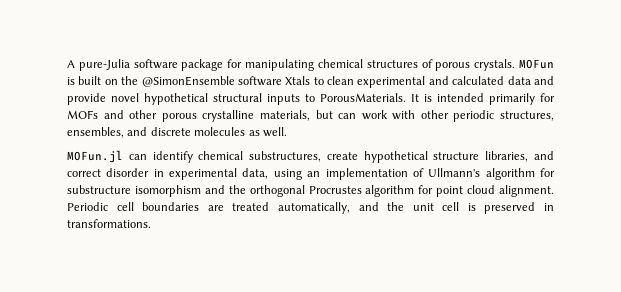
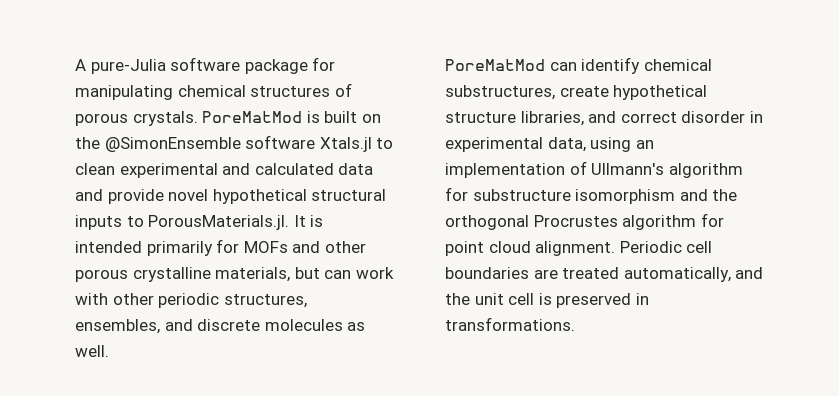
- MOFun is built on the @SimonEnsemble software Xtals to clean experimental and calculated data and provide novel hypothetical structural inputs to PorousMaterials. It is intended primarily for MOFs and other porous crystalline materials, but can work with other periodic structures, ensembles, and discrete molecules as well.
+ PoreMatMod is built on the @SimonEnsemble software Xtals.jl to clean experimental and calculated data and provide novel hypothetical structural inputs to PorousMaterials.jl. It is intended primarily for MOFs and other porous crystalline materials, but can work with other periodic structures, ensembles, and discrete molecules as well.
- MOFun.jl can identify chemical substructures, create hypothetical structure libraries, and correct disorder in experimental data, using an implementation of Ullmann's algorithm for substructure isomorphism and the orthogonal Procrustes algorithm for point cloud alignment.
+ PoreMatMod can identify chemical substructures, create hypothetical structure libraries, and correct disorder in experimental data, using an implementation of Ullmann's algorithm for substructure isomorphism and the orthogonal Procrustes algorithm for point cloud alignment.

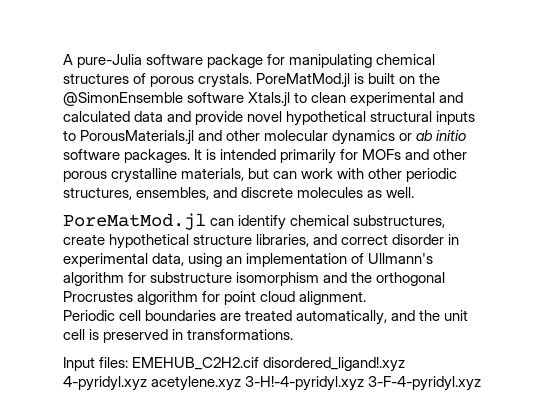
- PoreMatMod is built on the @SimonEnsemble software Xtals.jl to clean experimental and calculated data and provide novel hypothetical structural inputs to PorousMaterials.jl. It is intended primarily for MOFs and other porous crystalline materials, but can work with other periodic structures, ensembles, and discrete molecules as well.
+ PoreMatMod.jl is built on the @SimonEnsemble software Xtals.jl to clean experimental and calculated data and provide novel hypothetical structural inputs to PorousMaterials.jl and other molecular dynamics or ab initio software packages. It is intended primarily for MOFs and other porous crystalline materials, but can work with other periodic structures, ensembles, and discrete molecules as well.
- PoreMatMod can identify chemical substructures, create hypothetical structure libraries, and correct disorder in experimental data, using an implementation of Ullmann's algorithm for substructure isomorphism and the orthogonal Procrustes algorithm for point cloud alignment. Periodic cell boundaries are treated automatically, and the unit cell is preserved in transformations.
+ PoreMatMod.jl can identify chemical substructures, create hypothetical structure libraries, and correct disorder in experimental data, using an implementation of Ullmann's algorithm for substructure isomorphism and the orthogonal Procrustes algorithm for point cloud alignment.
+ Periodic cell boundaries are treated automatically, and the unit cell is preserved in transformations.
+ Input files: EMEHUB_C2H2.cif disordered_ligand!.xyz 4-pyridyl.xyz acetylene.xyz 3-H!-4-pyridyl.xyz 3-F-4-pyridyl.xyz

